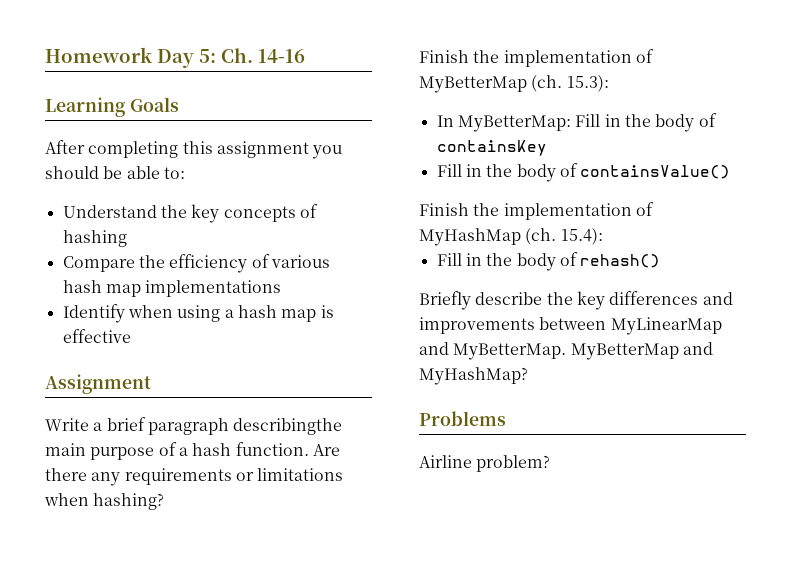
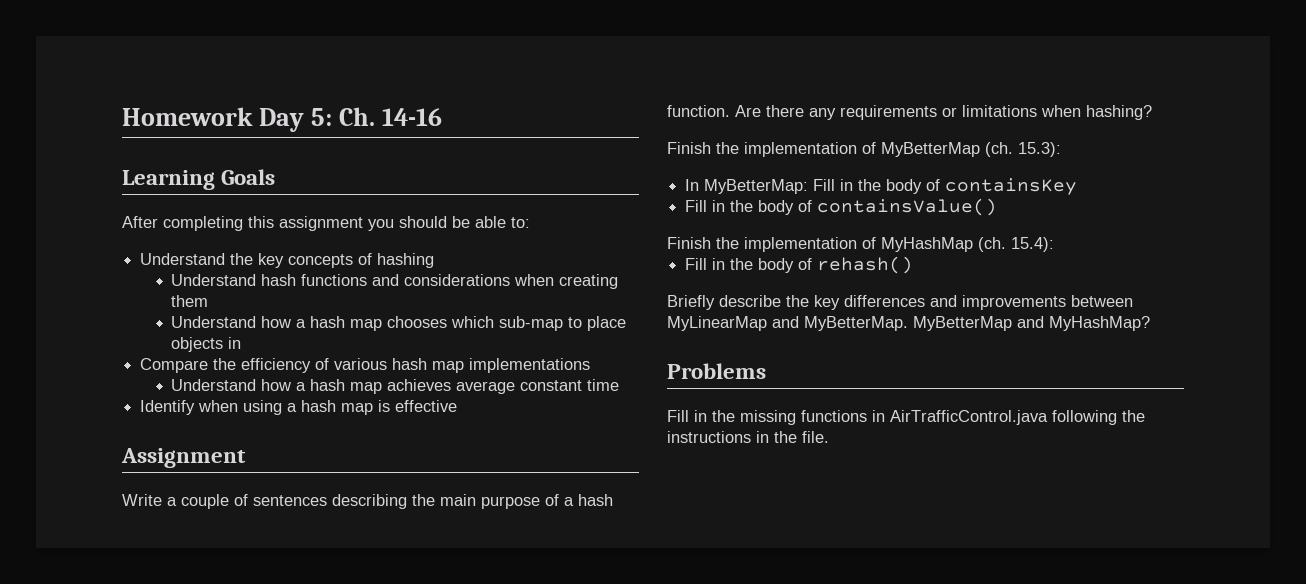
+ Understand hash functions and considerations when creating them
+ Understand how a hash map chooses which sub-map to place objects in
+ Understand how a hash map achieves average constant time
- Write a brief paragraph describingthe main purpose of a hash function.
+ Write a couple of sentences describing the main purpose of a hash function.
- Airline problem?
+ Fill in the missing functions in AirTrafficControl.java following the instructions in the file.

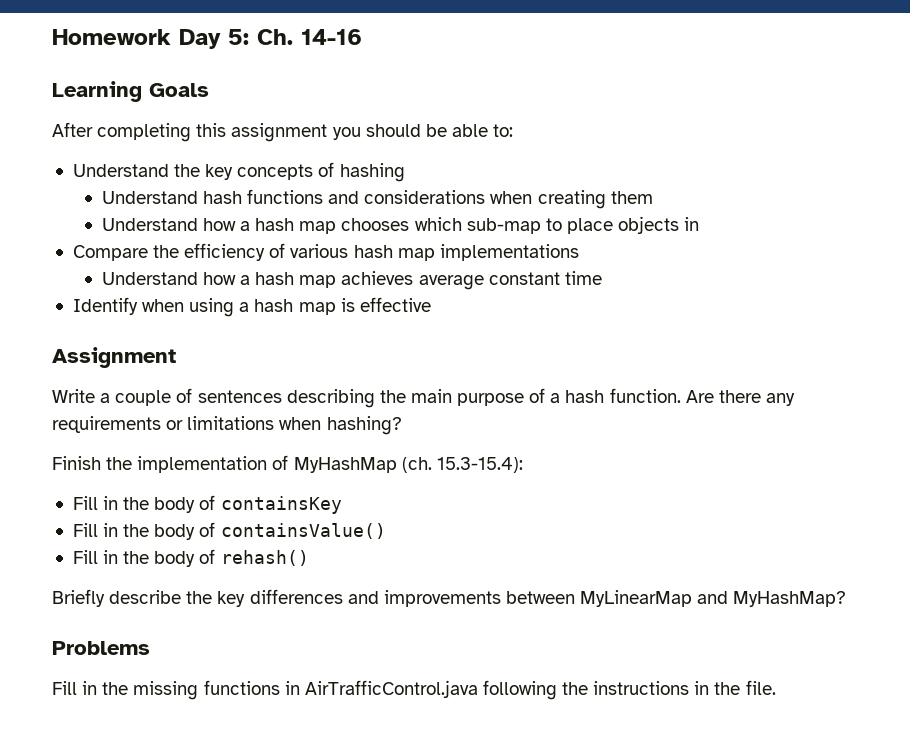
- Finish the implementation of MyBetterMap (ch. 15.3):
- In MyBetterMap: Fill in the body of containsKey
+ Finish the implementation of MyHashMap (ch. 15.3-15.4):
+ Fill in the body of containsKey
- Finish the implementation of MyHashMap (ch. 15.4):
- Briefly describe the key differences and improvements between MyLinearMap and MyBetterMap. MyBetterMap and MyHashMap?
+ Briefly describe the key differences and improvements between MyLinearMap and MyHashMap?

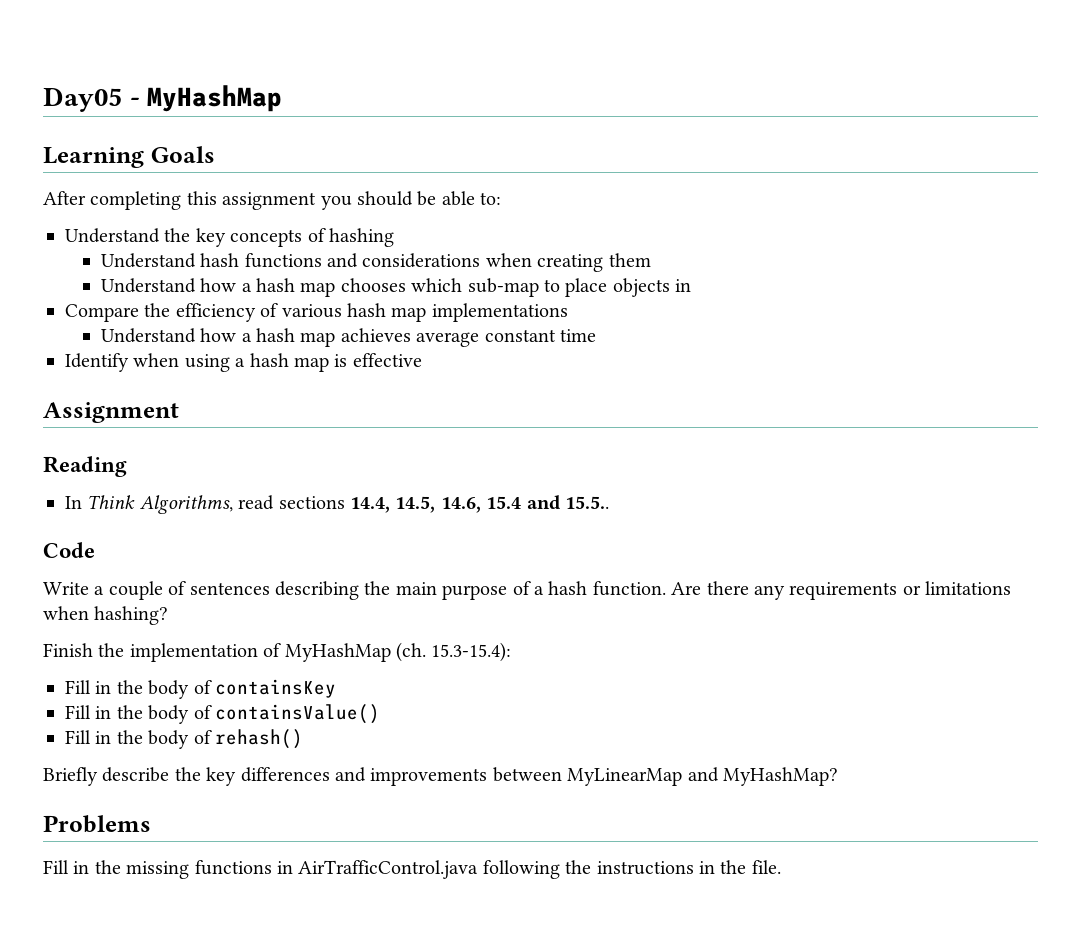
- Homework Day 5: Ch. 14-16
+ Day05 - MyHashMap
+ Reading
+ In Think Algorithms, read sections 14.4, 14.5, 14.6, 15.4 and 15.5..
+ Code

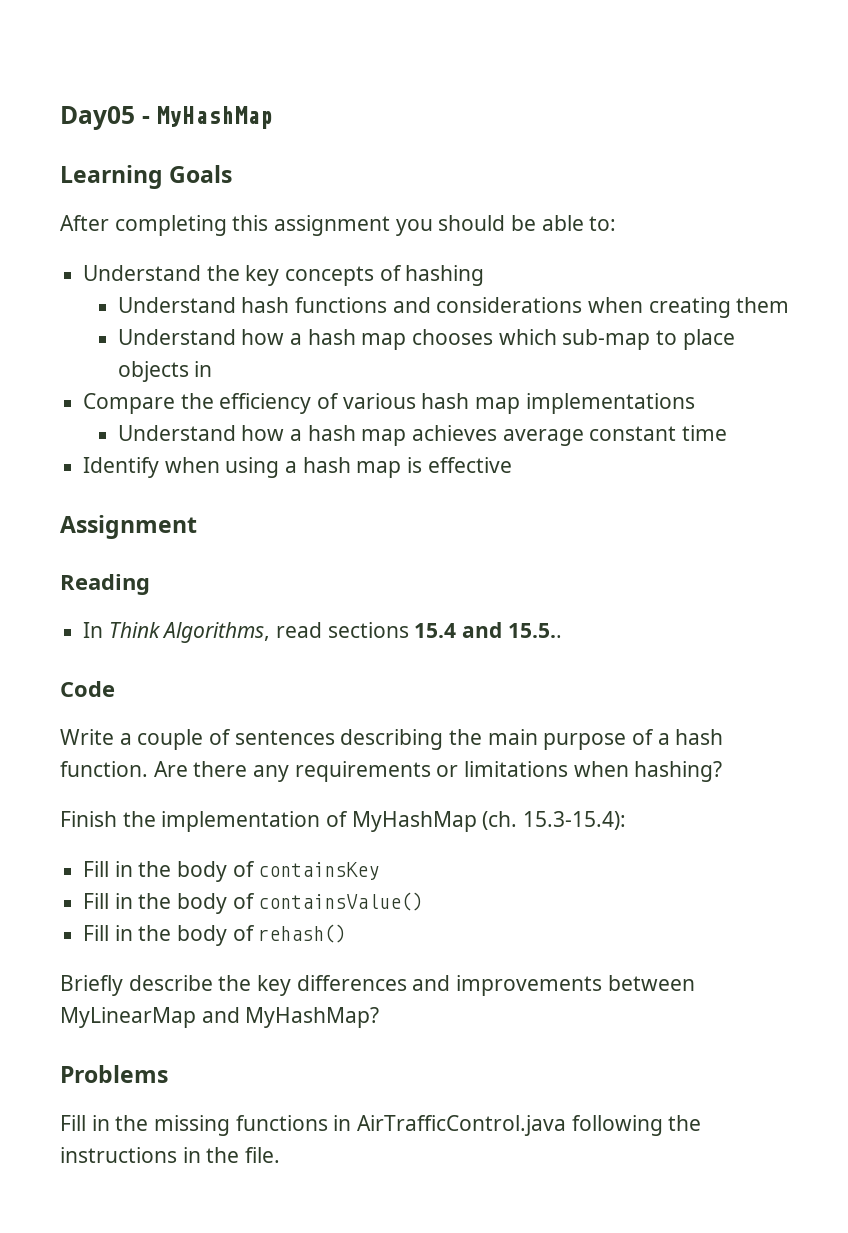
- In Think Algorithms, read sections 14.4, 14.5, 14.6, 15.4 and 15.5..
+ In Think Algorithms, read sections 15.4 and 15.5..

